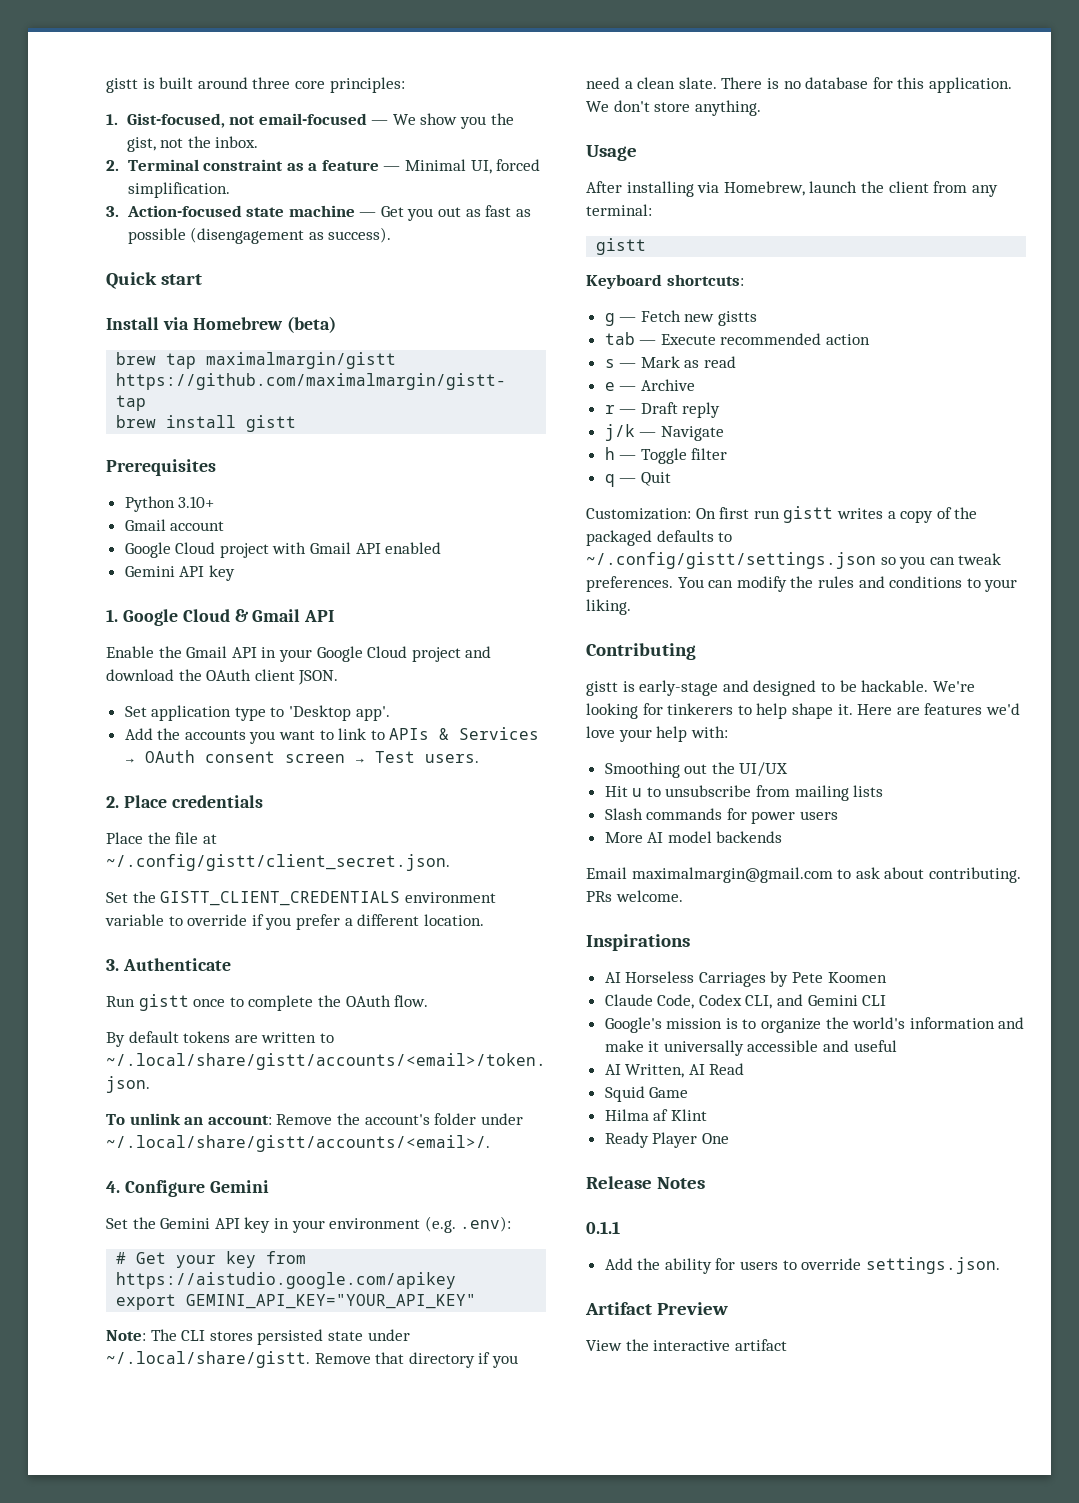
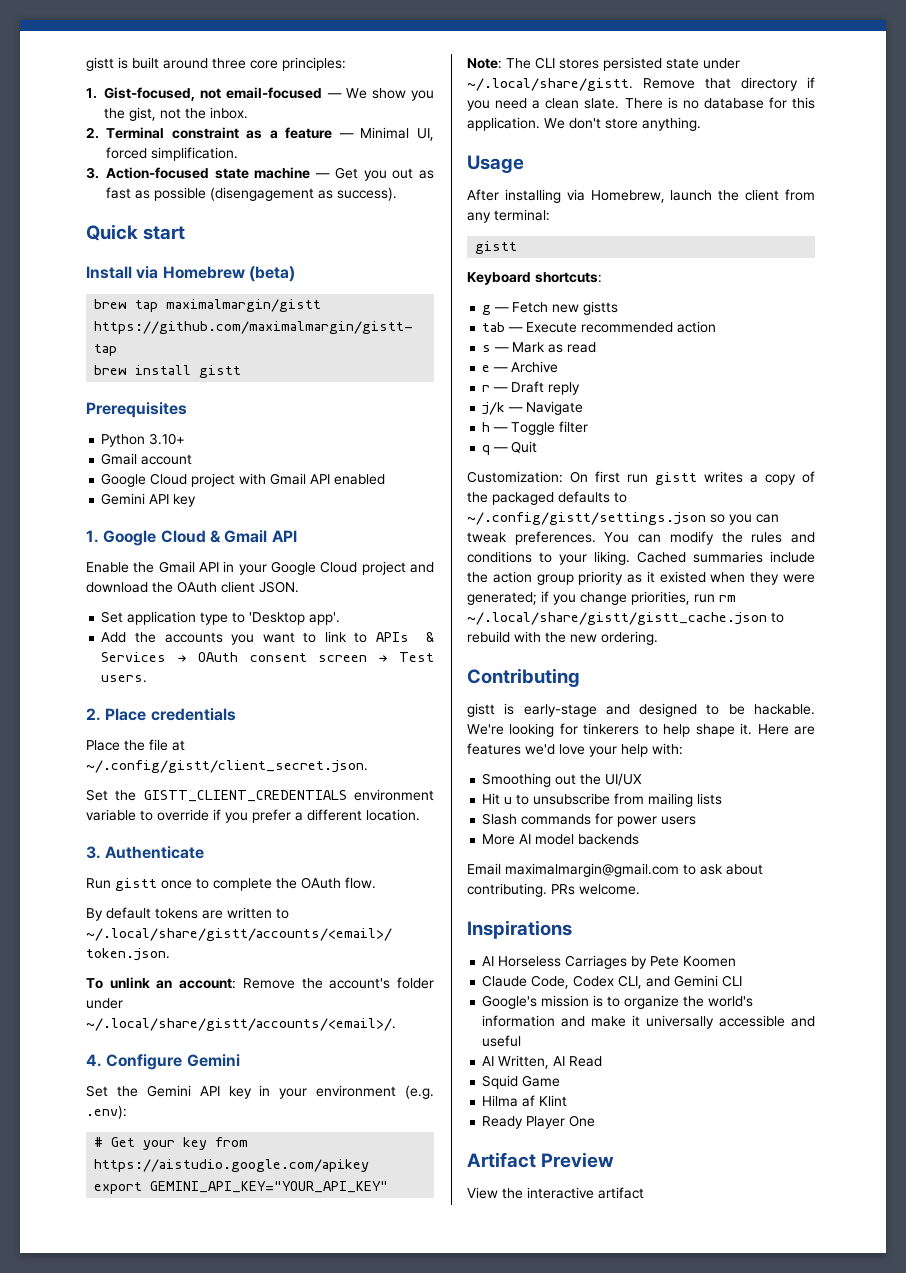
+ Cached summaries include the action group priority as it existed when they were generated; if you change priorities, run rm ~/.local/share/gistt/gistt_cache.json to rebuild with the new ordering.
- Release Notes
- 0.1.1
- Add the ability for users to override settings.json.

